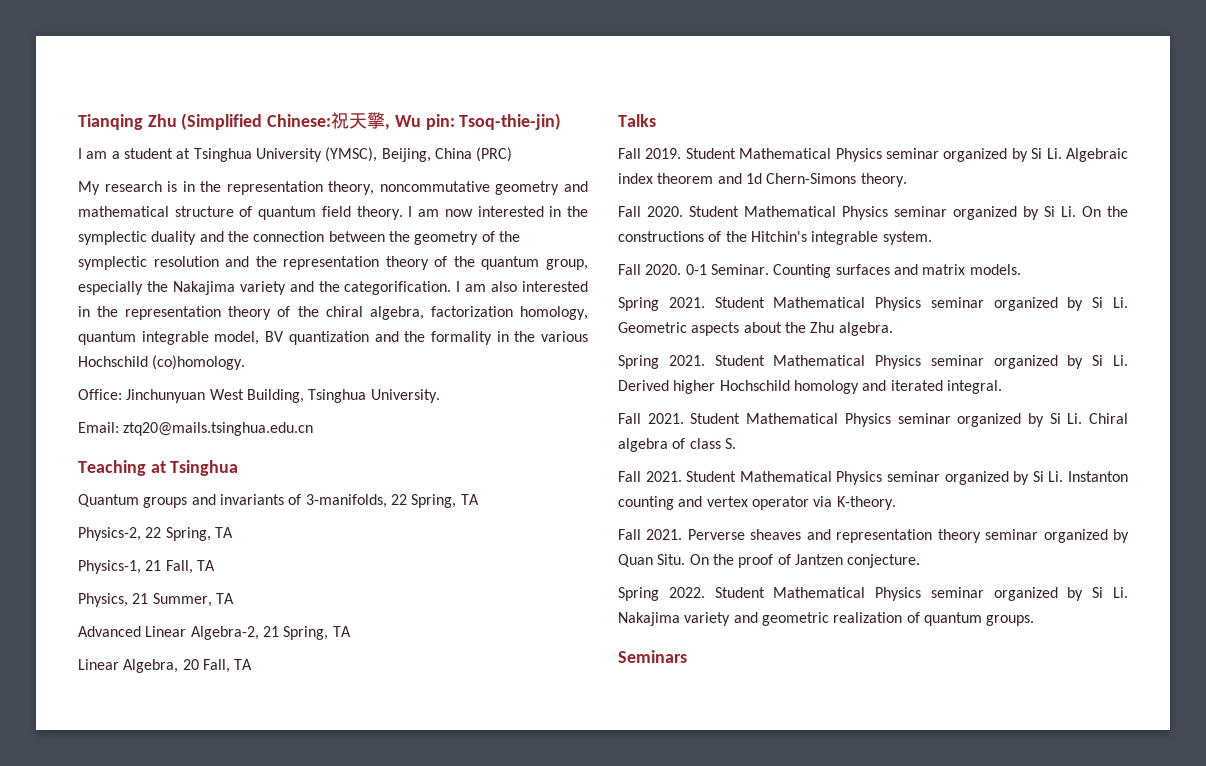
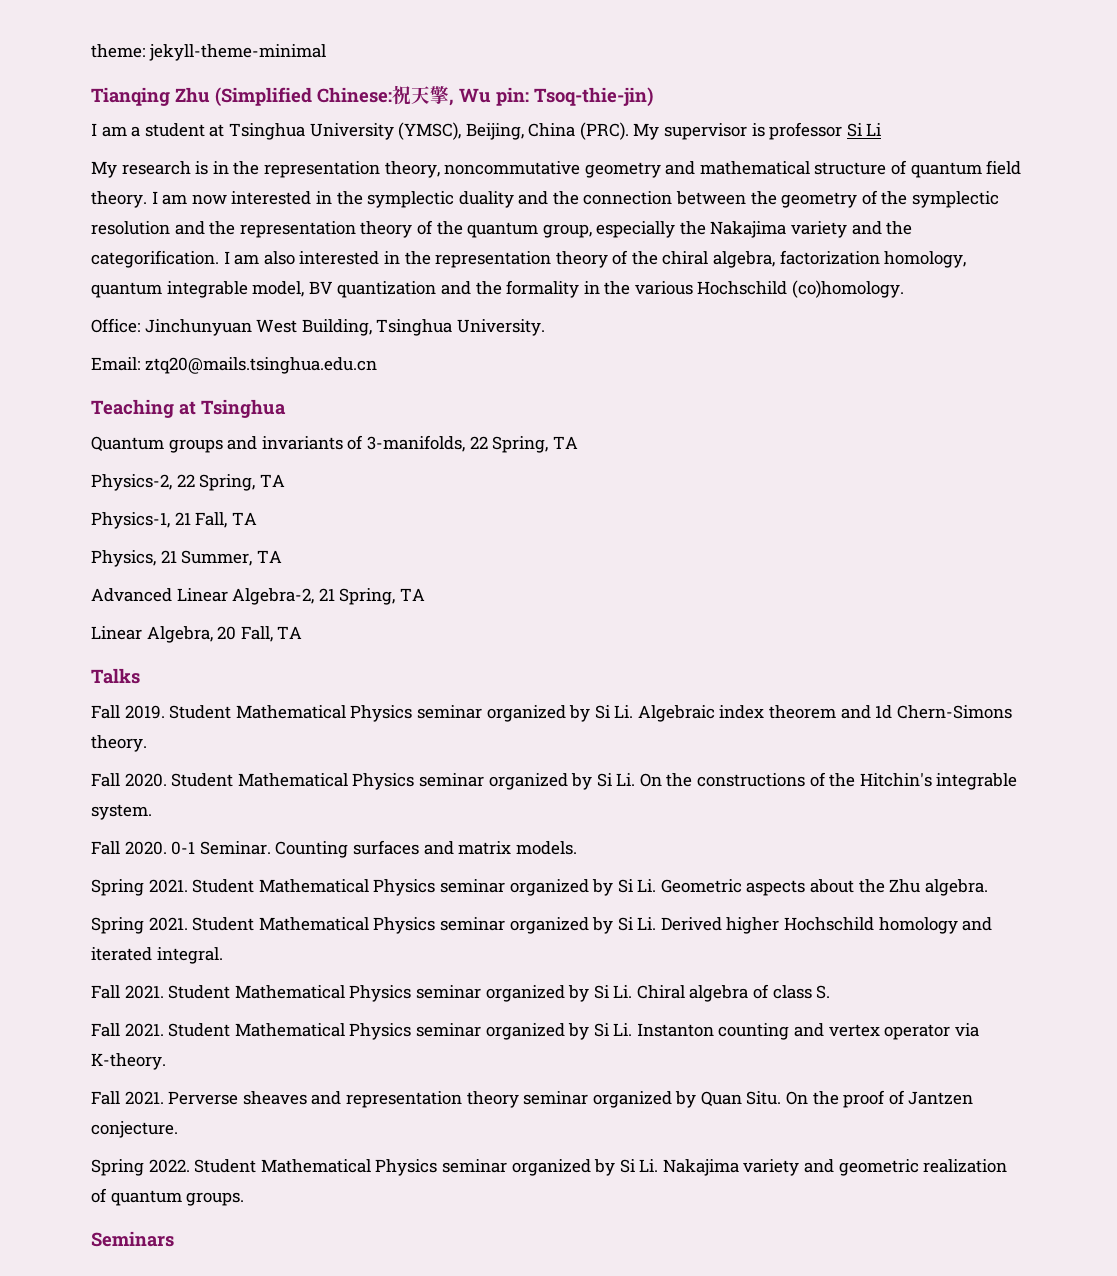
+ theme: jekyll-theme-minimal
- I am a student at Tsinghua University (YMSC), Beijing, China (PRC)
+ I am a student at Tsinghua University (YMSC), Beijing, China (PRC). My supervisor is professor Si Li

